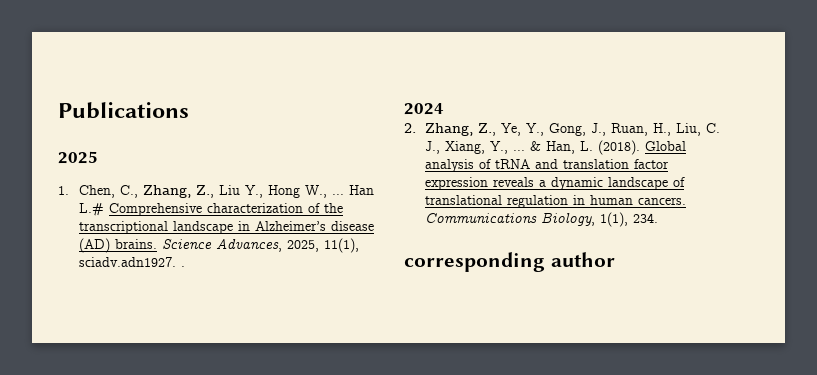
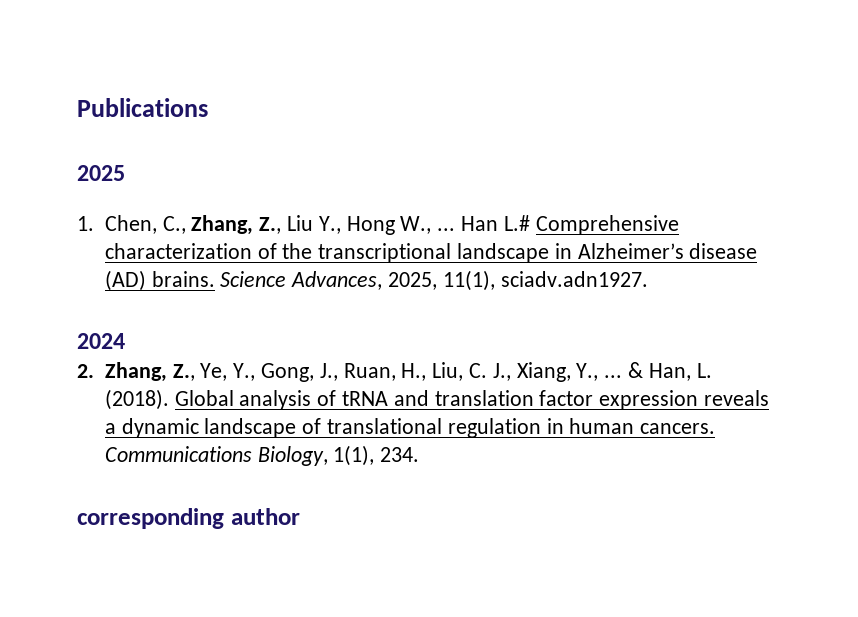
- Science Advances, 2025, 11(1), sciadv.adn1927. .
+ Science Advances, 2025, 11(1), sciadv.adn1927.

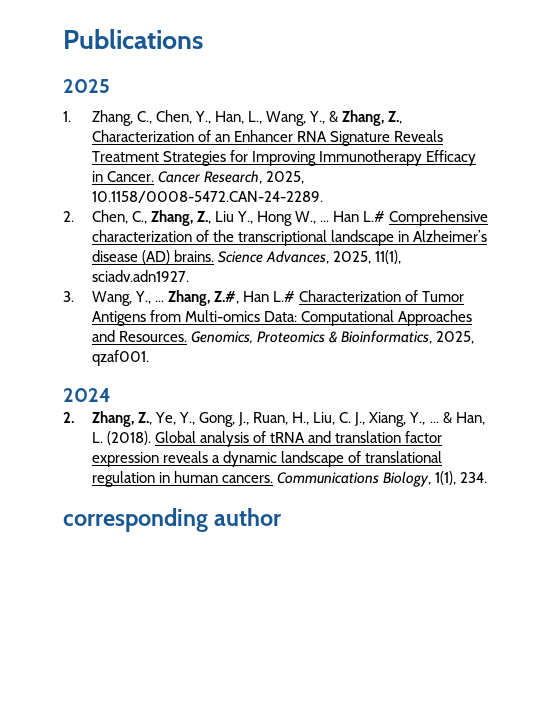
- 1. Chen, C., Zhang, Z., Liu Y., Hong W., ...
+ 1. Zhang, C., Chen, Y., Han, L., Wang, Y., & Zhang, Z., Characterization of an Enhancer RNA Signature Reveals Treatment Strategies for Improving Immunotherapy Efficacy in Cancer. Cancer Research, 2025, 10.1158/0008-5472.CAN-24-2289.
+ 2. Chen, C., Zhang, Z., Liu Y., Hong W., ...
+ 3. Wang, Y., ... Zhang, Z.#, Han L.# Characterization of Tumor Antigens from Multi-omics Data: Computational Approaches and Resources. Genomics, Proteomics & Bioinformatics, 2025, qzaf001.

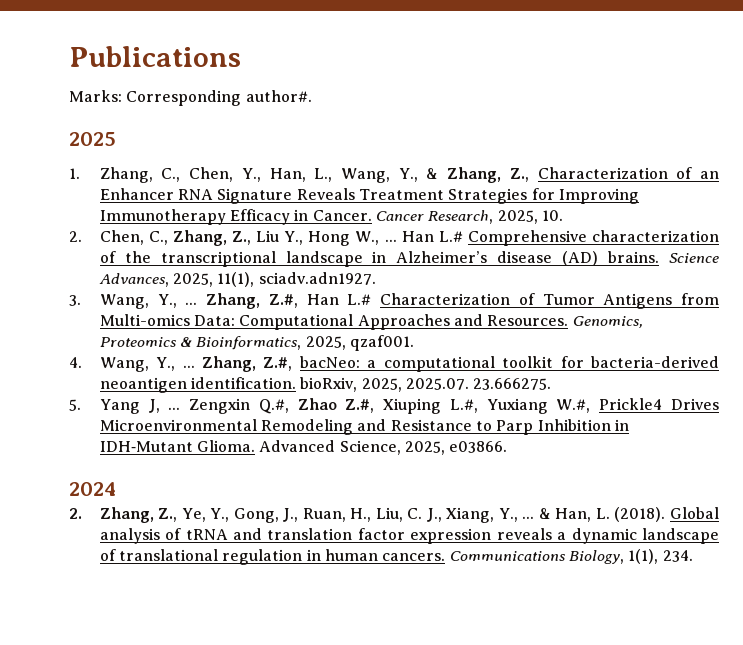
+ Marks: Corresponding author#.
- Cancer Research, 2025, 10.1158/0008-5472.CAN-24-2289.
+ Cancer Research, 2025, 10.
+ 4. Wang, Y., ... Zhang, Z.#, bacNeo: a computational toolkit for bacteria-derived neoantigen identification. bioRxiv, 2025, 2025.07. 23.666275.
+ 5. Yang J, ... Zengxin Q.#, Zhao Z.#, Xiuping L.#, Yuxiang W.#, Prickle4 Drives Microenvironmental Remodeling and Resistance to Parp Inhibition in IDH‐Mutant Glioma. Advanced Science, 2025, e03866.
- corresponding author

